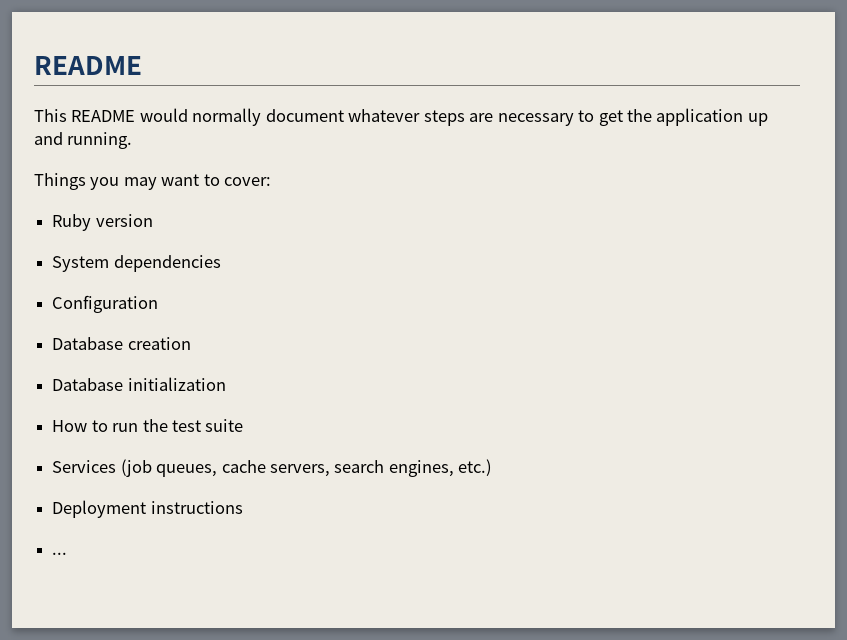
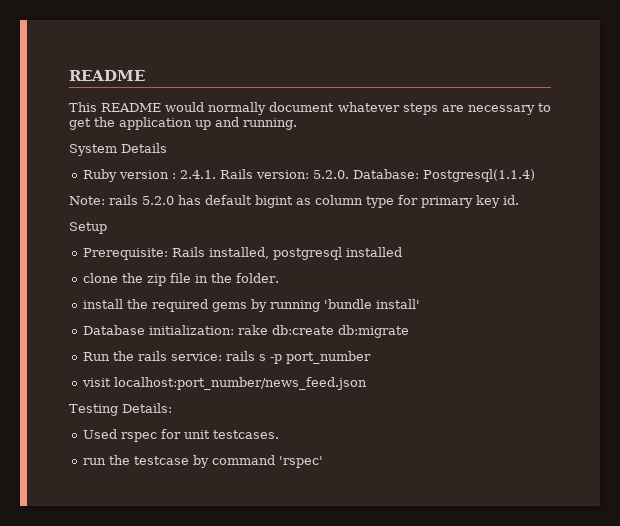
- Things you may want to cover:
- Ruby version
- System dependencies
- Configuration
- Database creation
- Database initialization
- How to run the test suite
- Services (job queues, cache servers, search engines, etc.)
- Deployment instructions
- ...
+ System Details
+ Ruby version : 2.4.1. Rails version: 5.2.0. Database: Postgresql(1.1.4)
+ Note: rails 5.2.0 has default bigint as column type for primary key id.
+ Setup
+ Prerequisite: Rails installed, postgresql installed
+ clone the zip file in the folder.
+ install the required gems by running 'bundle install'
+ Database initialization: rake db:create db:migrate
+ Run the rails service: rails s -p port_number
+ visit localhost:port_number/news_feed.json
+ Testing Details:
+ Used rspec for unit testcases.
+ run the testcase by command 'rspec'

